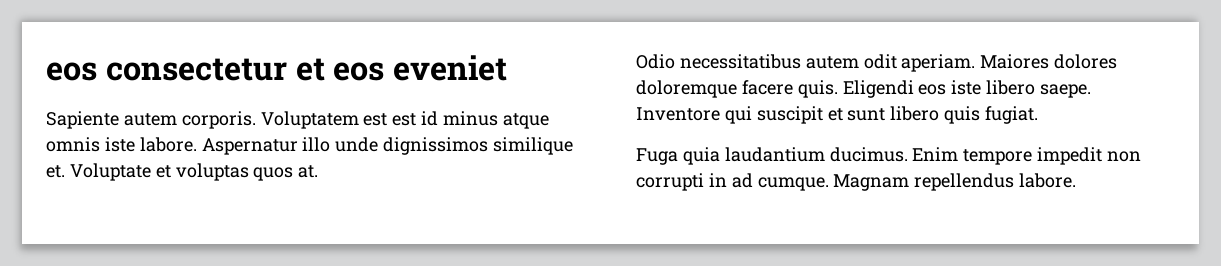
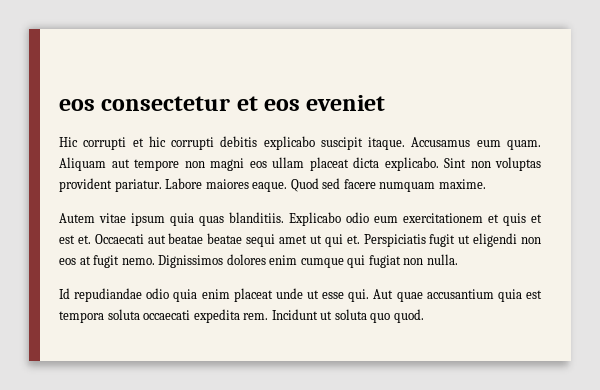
- Sapiente autem corporis. Voluptatem est est id minus atque omnis iste labore. Aspernatur illo unde dignissimos similique et. Voluptate et voluptas quos at.
- Odio necessitatibus autem odit aperiam. Maiores dolores doloremque facere quis. Eligendi eos iste libero saepe. Inventore qui suscipit et sunt libero quis fugiat.
- Fuga quia laudantium ducimus. Enim tempore impedit non corrupti in ad cumque. Magnam repellendus labore.
+ Hic corrupti et hic corrupti debitis explicabo suscipit itaque. Accusamus eum quam. Aliquam aut tempore non magni eos ullam placeat dicta explicabo. Sint non voluptas provident pariatur. Labore maiores eaque. Quod sed facere numquam maxime.
+ Autem vitae ipsum quia quas blanditiis. Explicabo odio eum exercitationem et quis et est et. Occaecati aut beatae beatae sequi amet ut qui et. Perspiciatis fugit ut eligendi non eos at fugit nemo. Dignissimos dolores enim cumque qui fugiat non nulla.
+ Id repudiandae odio quia enim placeat unde ut esse qui. Aut quae accusantium quia est tempora soluta occaecati expedita rem. Incidunt ut soluta quo quod.

